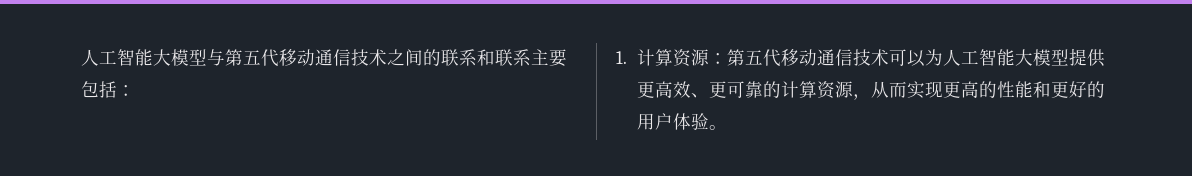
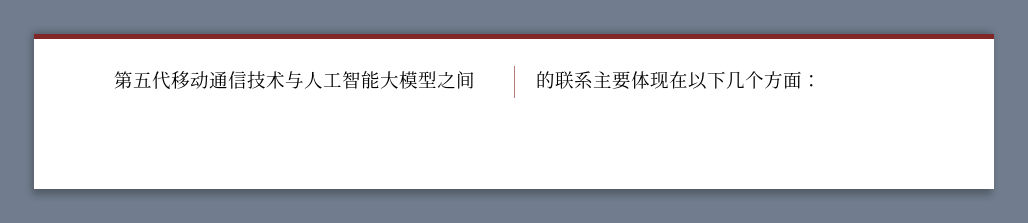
- 人工智能大模型与第五代移动通信技术之间的联系和联系主要包括：
- 1.计算资源：第五代移动通信技术可以为人工智能大模型提供更高效、更可靠的计算资源，从而实现更高的性能和更好的用户体验。
+ 第五代移动通信技术与人工智能大模型之间的联系主要体现在以下几个方面：

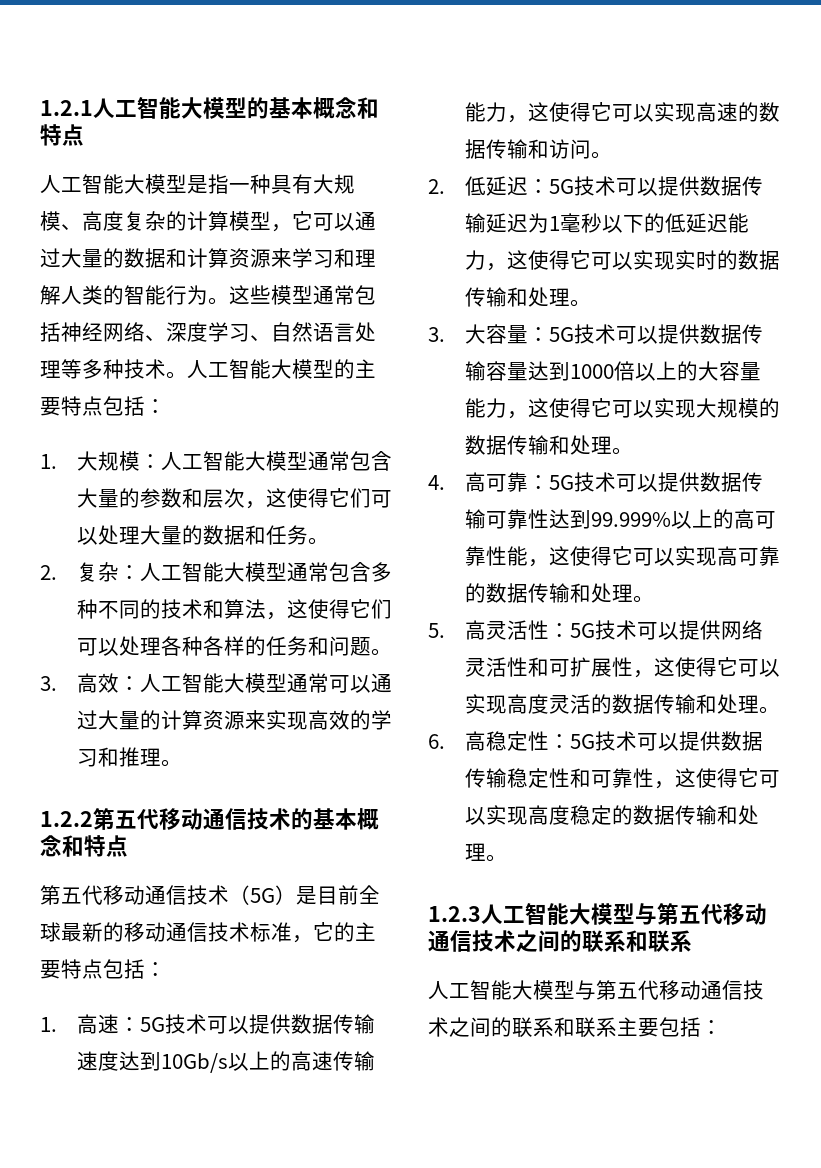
- 第五代移动通信技术与人工智能大模型之间的联系主要体现在以下几个方面：
+ 1.2.1人工智能大模型的基本概念和特点
+ 人工智能大模型是指一种具有大规模、高度复杂的计算模型，它可以通过大量的数据和计算资源来学习和理解人类的智能行为。这些模型通常包括神经网络、深度学习、自然语言处理等多种技术。人工智能大模型的主要特点包括：
+ 1.大规模：人工智能大模型通常包含大量的参数和层次，这使得它们可以处理大量的数据和任务。
+ 2.复杂：人工智能大模型通常包含多种不同的技术和算法，这使得它们可以处理各种各样的任务和问题。
+ 3.高效：人工智能大模型通常可以通过大量的计算资源来实现高效的学习和推理。
+ 1.2.2第五代移动通信技术的基本概念和特点
+ 第五代移动通信技术（5G）是目前全球最新的移动通信技术标准，它的主要特点包括：
+ 1.高速：5G技术可以提供数据传输速度达到10Gb/s以上的高速传输能力，这使得它可以实现高速的数据传输和访问。
+ 2.低延迟：5G技术可以提供数据传输延迟为1毫秒以下的低延迟能力，这使得它可以实现实时的数据传输和处理。
+ 3.大容量：5G技术可以提供数据传输容量达到1000倍以上的大容量能力，这使得它可以实现大规模的数据传输和处理。
+ 4.高可靠：5G技术可以提供数据传输可靠性达到99.999%以上的高可靠性能，这使得它可以实现高可靠的数据传输和处理。
+ 5.高灵活性：5G技术可以提供网络灵活性和可扩展性，这使得它可以实现高度灵活的数据传输和处理。
+ 6.高稳定性：5G技术可以提供数据传输稳定性和可靠性，这使得它可以实现高度稳定的数据传输和处理。
+ 1.2.3人工智能大模型与第五代移动通信技术之间的联系和联系
+ 人工智能大模型与第五代移动通信技术之间的联系和联系主要包括：

